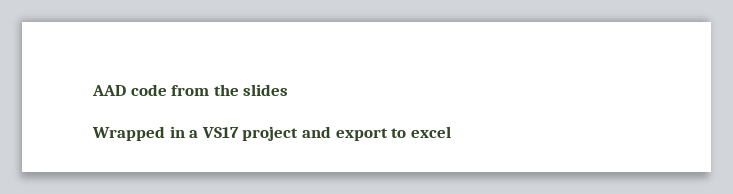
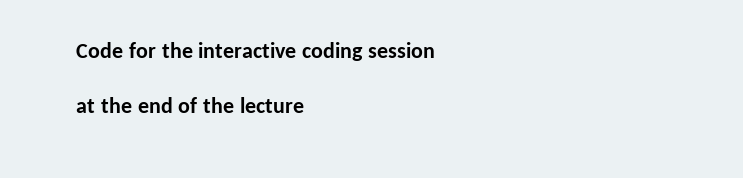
- AAD code from the slides
- Wrapped in a VS17 project and export to excel
+ Code for the interactive coding session
+ at the end of the lecture

